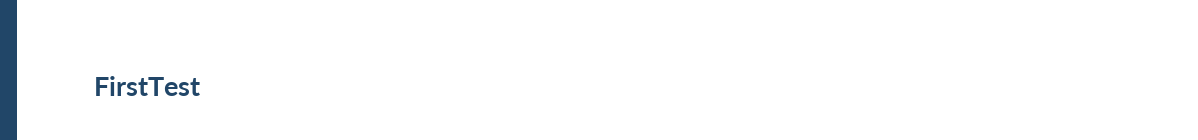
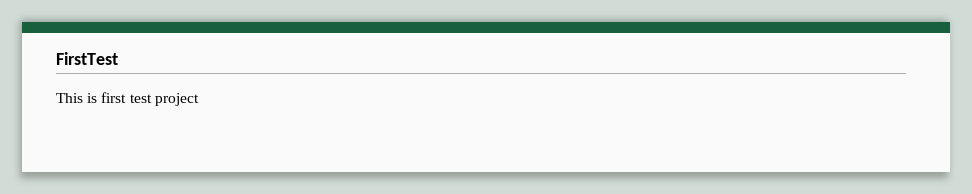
+ This is first test project

